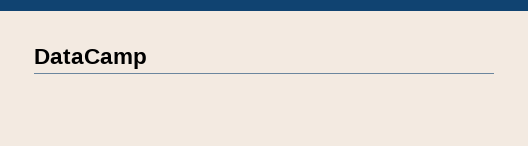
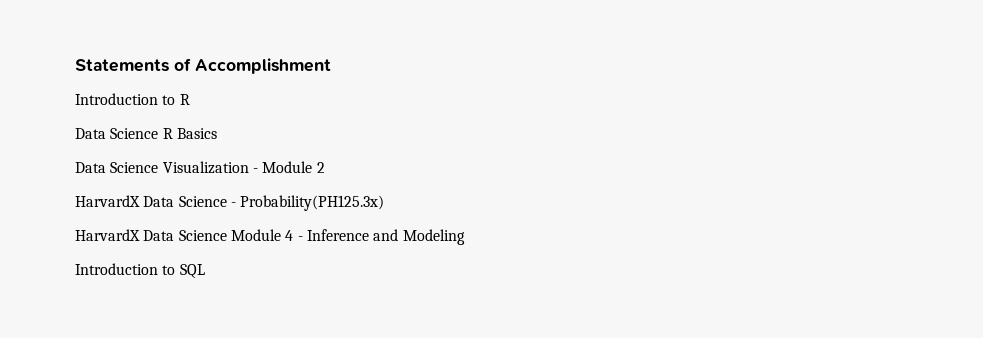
- DataCamp
+ Statements of Accomplishment
+ Introduction to R
+ Data Science R Basics
+ Data Science Visualization - Module 2
+ HarvardX Data Science - Probability(PH125.3x)
+ HarvardX Data Science Module 4 - Inference and Modeling
+ Introduction to SQL

